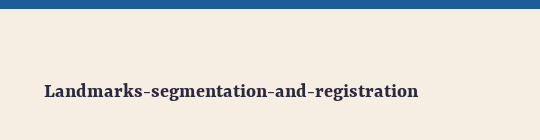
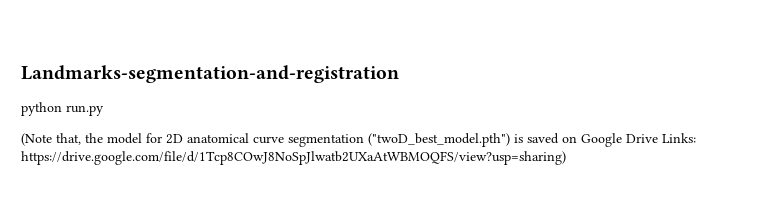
+ python run.py
+ (Note that, the model for 2D anatomical curve segmentation ("twoD_best_model.pth") is saved on Google Drive Links: https://drive.google.com/file/d/1Tcp8COwJ8NoSpJlwatb2UXaAtWBMOQFS/view?usp=sharing)

